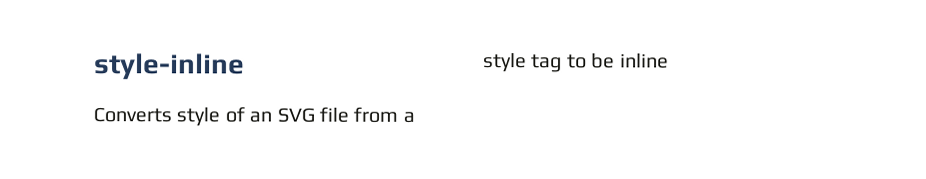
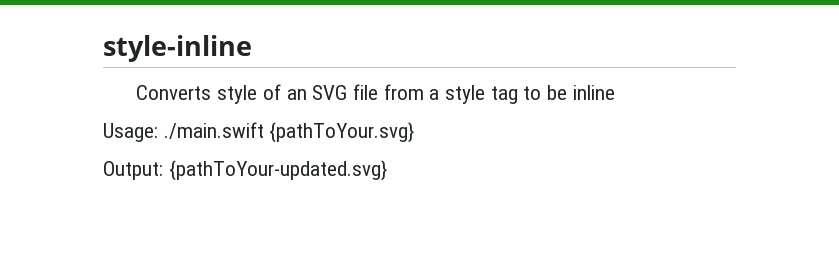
+ Usage: ./main.swift {pathToYour.svg}
+ Output: {pathToYour-updated.svg}

